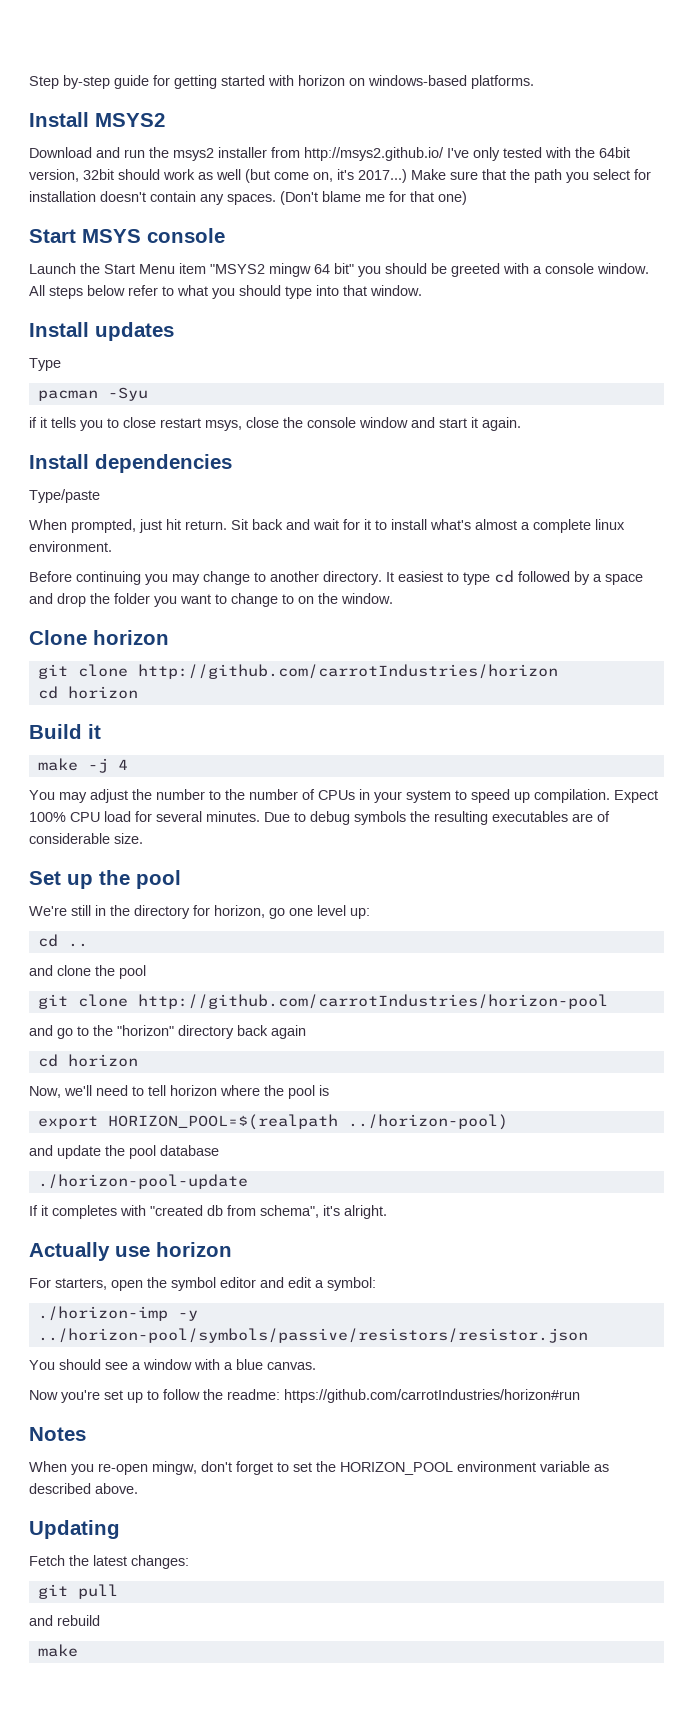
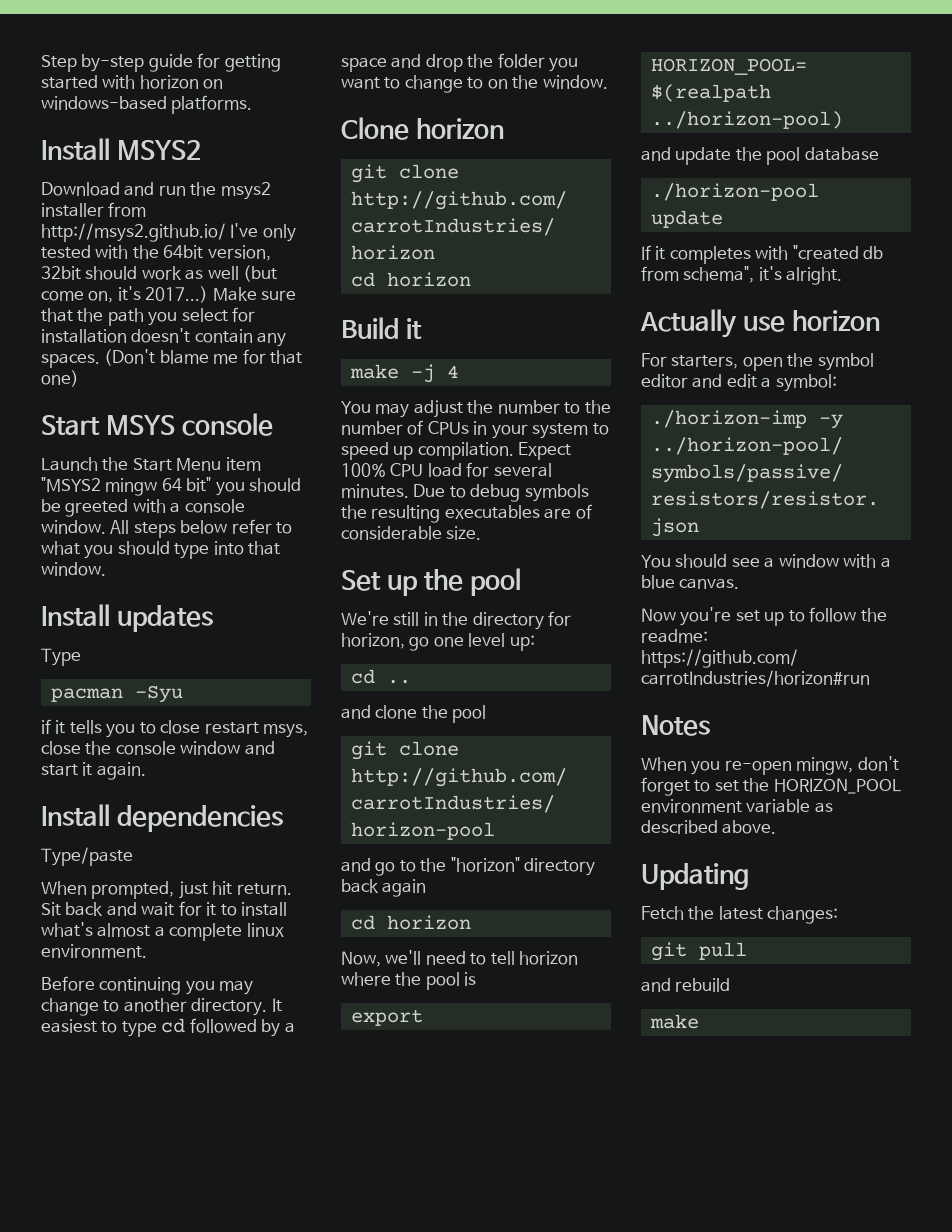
- ./horizon-pool-update
+ ./horizon-pool update

